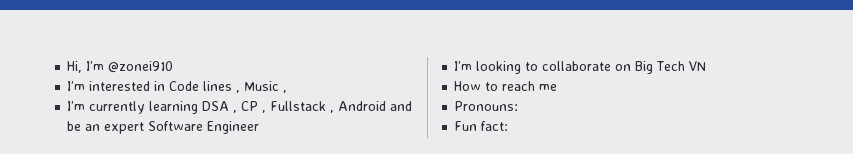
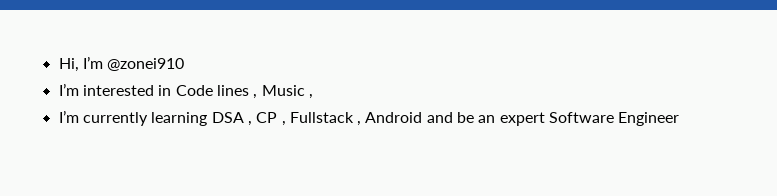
- I’m looking to collaborate on Big Tech VN
- How to reach me
- Pronouns:
- Fun fact:

